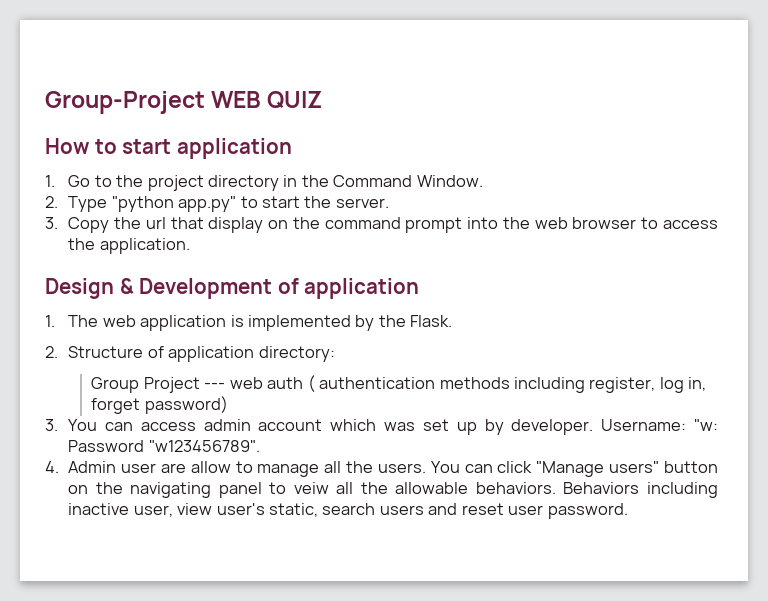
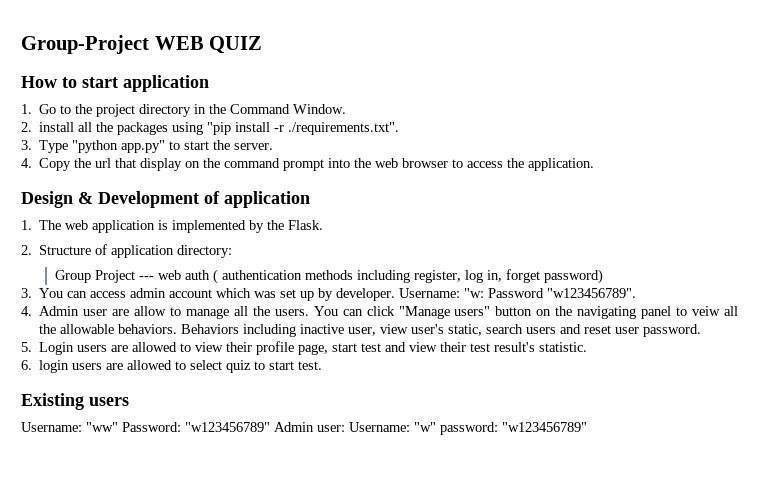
- 2. Type "python app.py" to start the server.
+ 2. install all the packages using "pip install -r ./requirements.txt".
+ 3. Type "python app.py" to start the server.
- 3. Copy the url that display on the command prompt into the web browser to access the application.
+ 4. Copy the url that display on the command prompt into the web browser to access the application.
+ 5. Login users are allowed to view their profile page, start test and view their test result's statistic.
+ 6. login users are allowed to select quiz to start test.
+ Existing users
+ Username: "ww" Password: "w123456789" Admin user: Username: "w" password: "w123456789"

